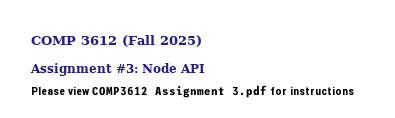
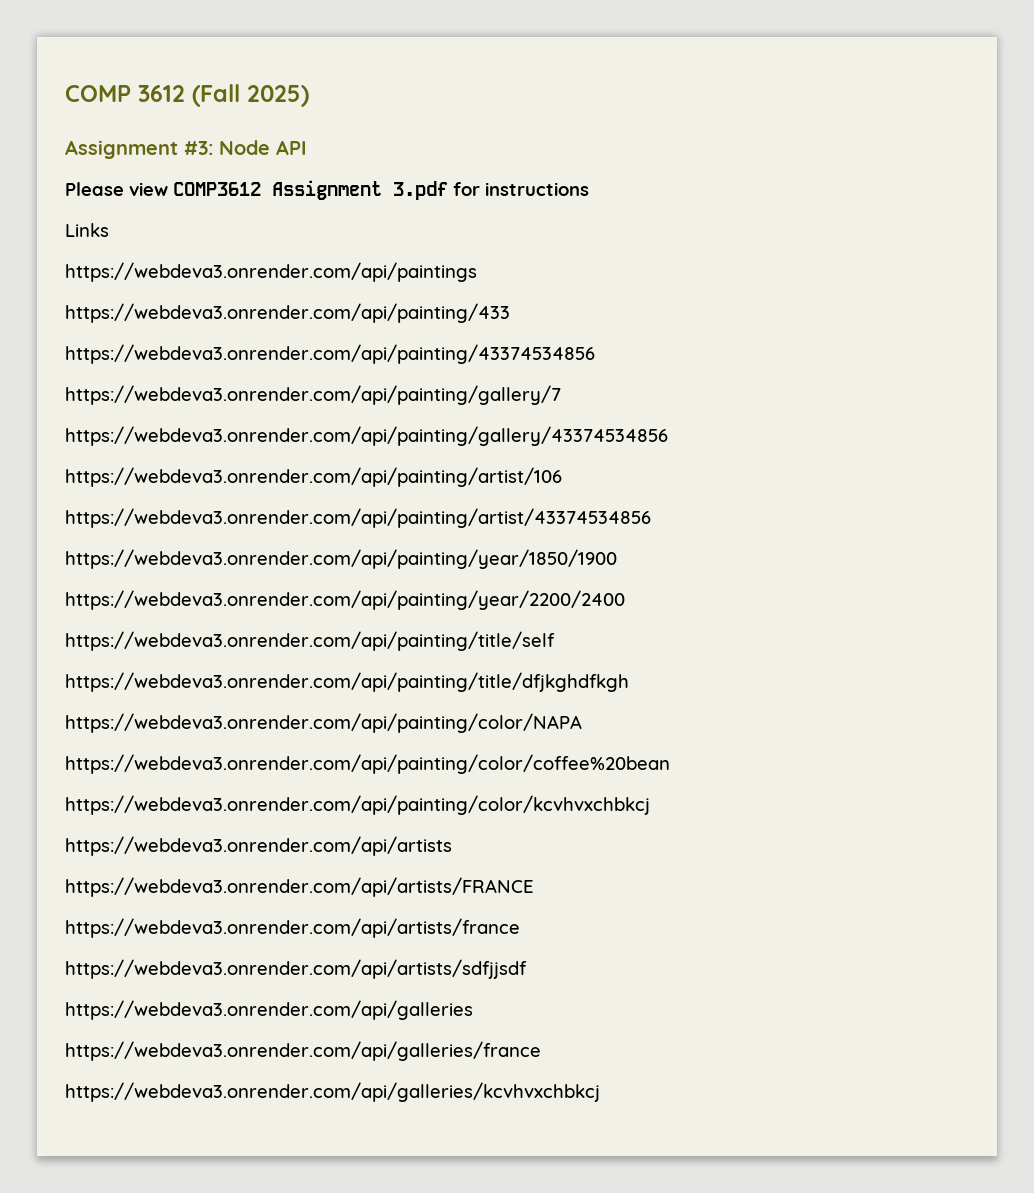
+ Links
+ https://webdeva3.onrender.com/api/paintings
+ https://webdeva3.onrender.com/api/painting/433
+ https://webdeva3.onrender.com/api/painting/43374534856
+ https://webdeva3.onrender.com/api/painting/gallery/7
+ https://webdeva3.onrender.com/api/painting/gallery/43374534856
+ https://webdeva3.onrender.com/api/painting/artist/106
+ https://webdeva3.onrender.com/api/painting/artist/43374534856
+ https://webdeva3.onrender.com/api/painting/year/1850/1900
+ https://webdeva3.onrender.com/api/painting/year/2200/2400
+ https://webdeva3.onrender.com/api/painting/title/self
+ https://webdeva3.onrender.com/api/painting/title/dfjkghdfkgh
+ https://webdeva3.onrender.com/api/painting/color/NAPA
+ https://webdeva3.onrender.com/api/painting/color/coffee%20bean
+ https://webdeva3.onrender.com/api/painting/color/kcvhvxchbkcj
+ https://webdeva3.onrender.com/api/artists
+ https://webdeva3.onrender.com/api/artists/FRANCE
+ https://webdeva3.onrender.com/api/artists/france
+ https://webdeva3.onrender.com/api/artists/sdfjjsdf
+ https://webdeva3.onrender.com/api/galleries
+ https://webdeva3.onrender.com/api/galleries/france
+ https://webdeva3.onrender.com/api/galleries/kcvhvxchbkcj

